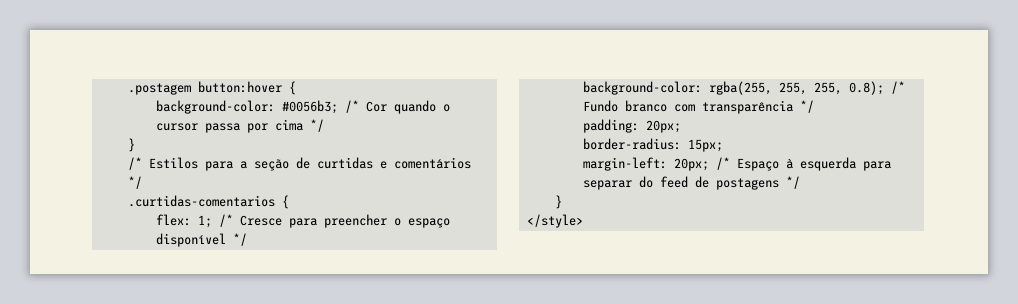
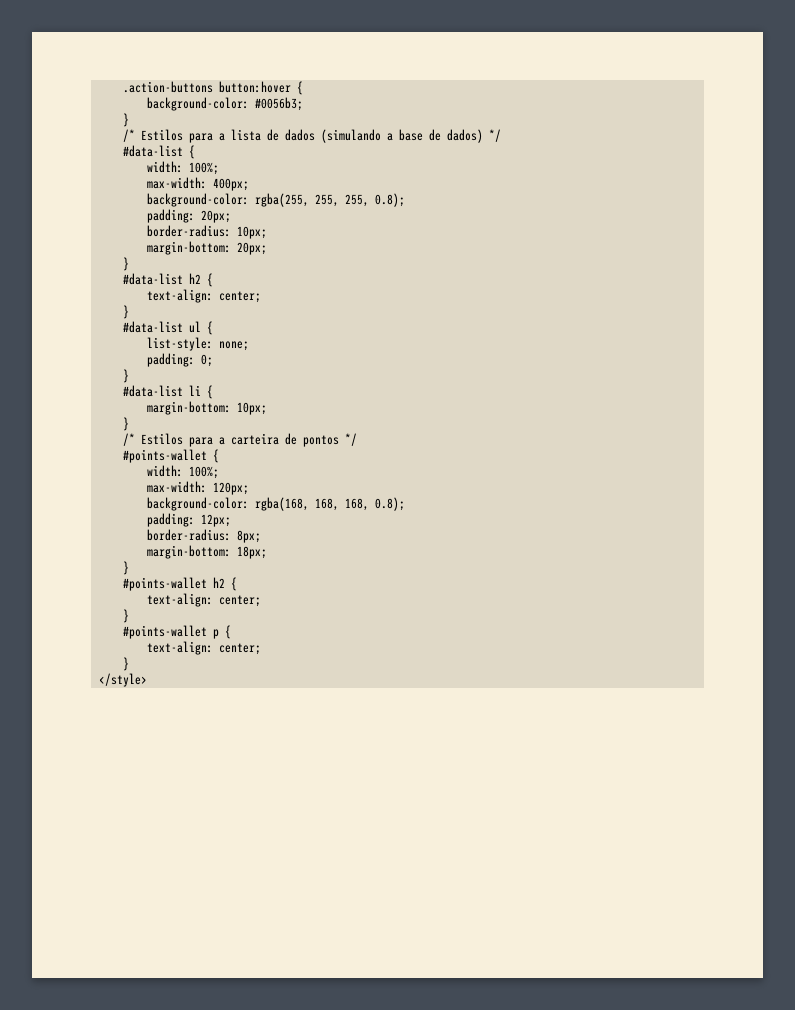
- .postagem button:hover {
+ .action-buttons button:hover {
- background-color: #0056b3; /* Cor quando o cursor passa por cima */
+ background-color: #0056b3;
  }
- /* Estilos para a seção de curtidas e comentários */
- .curtidas-comentarios {
- flex: 1; /* Cresce para preencher o espaço disponível */
+ /* Estilos para a lista de dados (simulando a base de dados) */
+ #data-list {
+ width: 100%;
+ max-width: 400px;
- background-color: rgba(255, 255, 255, 0.8); /* Fundo branco com transparência */
+ background-color: rgba(255, 255, 255, 0.8);
- border-radius: 15px;
- margin-left: 20px; /* Espaço à esquerda para separar do feed de postagens */
+ border-radius: 10px;
+ margin-bottom: 20px;
+ }
+ #data-list h2 {
+ text-align: center;
+ }
+ #data-list ul {
+ list-style: none;
+ padding: 0;
+ }
+ #data-list li {
+ margin-bottom: 10px;
+ }
+ /* Estilos para a carteira de pontos */
+ #points-wallet {
+ width: 100%;
+ max-width: 120px;
+ background-color: rgba(168, 168, 168, 0.8);
+ padding: 12px;
+ border-radius: 8px;
+ margin-bottom: 18px;
+ }
+ #points-wallet h2 {
+ text-align: center;
+ }
+ #points-wallet p {
+ text-align: center;

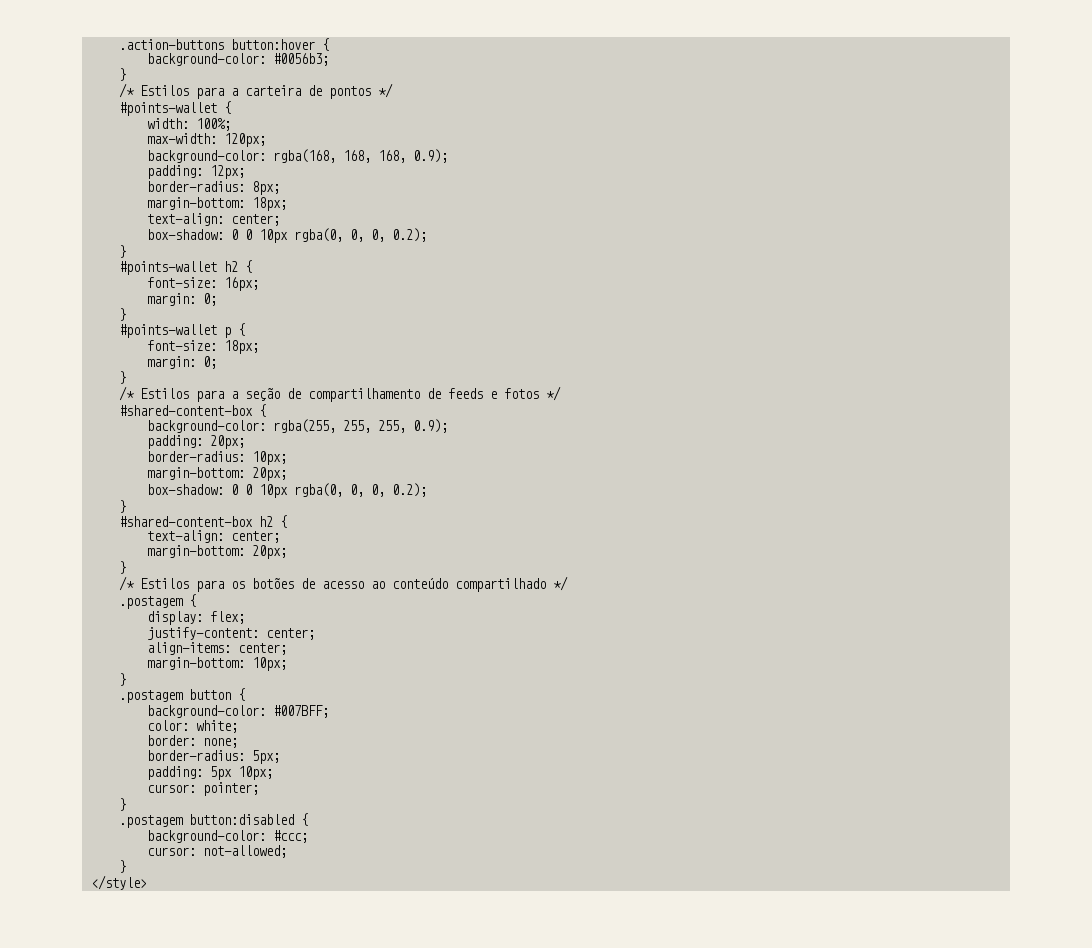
- /* Estilos para a lista de dados (simulando a base de dados) */
- #data-list {
- width: 100%;
- max-width: 400px;
- background-color: rgba(255, 255, 255, 0.8);
- padding: 20px;
- border-radius: 10px;
- margin-bottom: 20px;
- }
- #data-list h2 {
- text-align: center;
- }
- #data-list ul {
- list-style: none;
- padding: 0;
- }
- #data-list li {
- margin-bottom: 10px;
- }
- background-color: rgba(168, 168, 168, 0.8);
+ background-color: rgba(168, 168, 168, 0.9);
  margin-bottom: 18px;
+ text-align: center;
+ box-shadow: 0 0 10px rgba(0, 0, 0, 0.2);
  #points-wallet h2 {
- text-align: center;
+ font-size: 16px;
+ margin: 0;
  #points-wallet p {
+ font-size: 18px;
+ margin: 0;
+ }
+ /* Estilos para a seção de compartilhamento de feeds e fotos */
+ #shared-content-box {
+ background-color: rgba(255, 255, 255, 0.9);
+ padding: 20px;
+ border-radius: 10px;
+ margin-bottom: 20px;
+ box-shadow: 0 0 10px rgba(0, 0, 0, 0.2);
+ }
+ #shared-content-box h2 {
  text-align: center;
+ margin-bottom: 20px;
+ }
+ /* Estilos para os botões de acesso ao conteúdo compartilhado */
+ .postagem {
+ display: flex;
+ justify-content: center;
+ align-items: center;
+ margin-bottom: 10px;
+ }
+ .postagem button {
+ background-color: #007BFF;
+ color: white;
+ border: none;
+ border-radius: 5px;
+ padding: 5px 10px;
+ cursor: pointer;
+ }
+ .postagem button:disabled {
+ background-color: #ccc;
+ cursor: not-allowed;

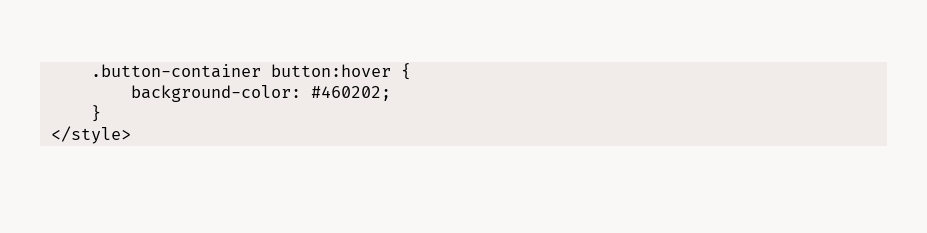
- .action-buttons button:hover {
+ .button-container button:hover {
- background-color: #0056b3;
- }
- /* Estilos para a carteira de pontos */
- #points-wallet {
- width: 100%;
- max-width: 120px;
- background-color: rgba(168, 168, 168, 0.9);
- padding: 12px;
- border-radius: 8px;
- margin-bottom: 18px;
- text-align: center;
- box-shadow: 0 0 10px rgba(0, 0, 0, 0.2);
- }
- #points-wallet h2 {
- font-size: 16px;
- margin: 0;
- }
- #points-wallet p {
- font-size: 18px;
- margin: 0;
- }
- /* Estilos para a seção de compartilhamento de feeds e fotos */
- #shared-content-box {
- background-color: rgba(255, 255, 255, 0.9);
- padding: 20px;
- border-radius: 10px;
- margin-bottom: 20px;
- box-shadow: 0 0 10px rgba(0, 0, 0, 0.2);
- }
- #shared-content-box h2 {
- text-align: center;
- margin-bottom: 20px;
- }
- /* Estilos para os botões de acesso ao conteúdo compartilhado */
- .postagem {
- display: flex;
- justify-content: center;
- align-items: center;
- margin-bottom: 10px;
- }
- .postagem button {
- background-color: #007BFF;
- color: white;
- border: none;
- border-radius: 5px;
- padding: 5px 10px;
- cursor: pointer;
- }
- .postagem button:disabled {
- background-color: #ccc;
- cursor: not-allowed;
+ background-color: #460202;

